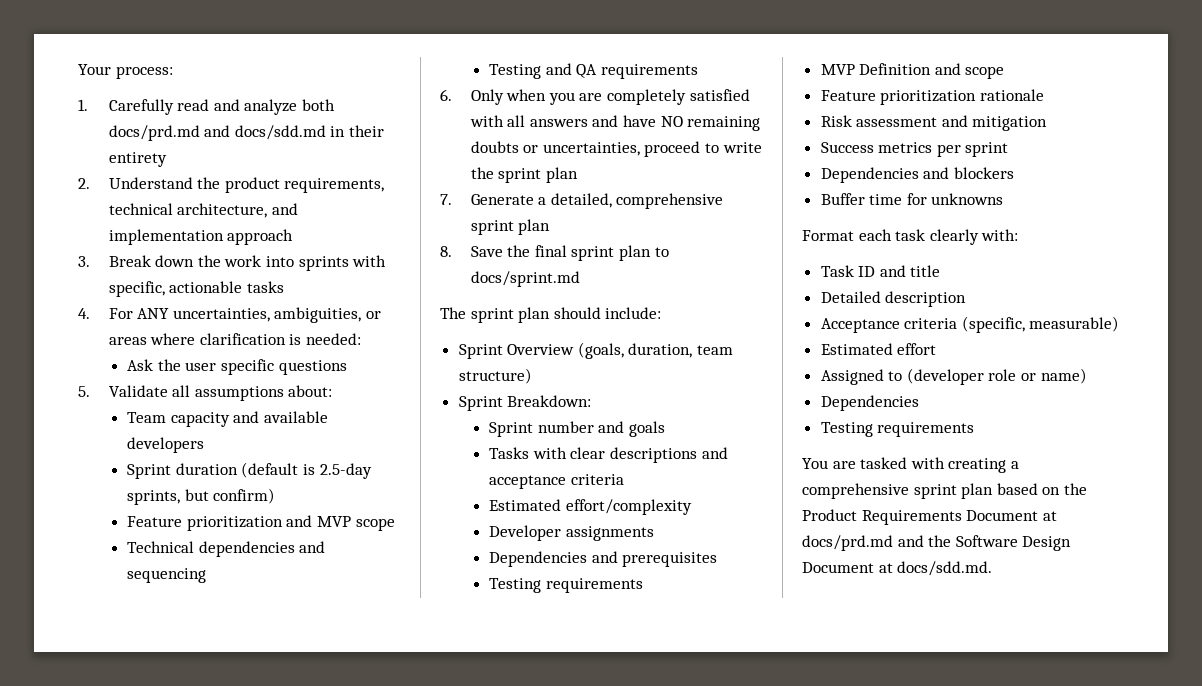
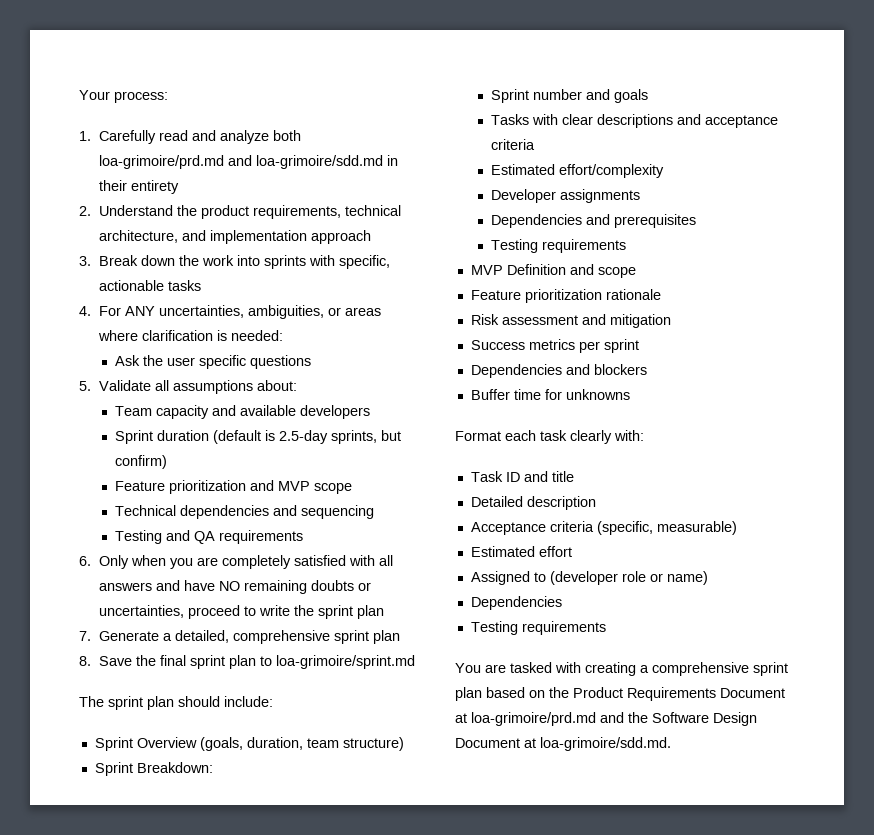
- 1. Carefully read and analyze both docs/prd.md and docs/sdd.md in their entirety
+ 1. Carefully read and analyze both loa-grimoire/prd.md and loa-grimoire/sdd.md in their entirety
- 8. Save the final sprint plan to docs/sprint.md
+ 8. Save the final sprint plan to loa-grimoire/sprint.md
- You are tasked with creating a comprehensive sprint plan based on the Product Requirements Document at docs/prd.md and the Software Design Document at docs/sdd.md.
+ You are tasked with creating a comprehensive sprint plan based on the Product Requirements Document at loa-grimoire/prd.md and the Software Design Document at loa-grimoire/sdd.md.

